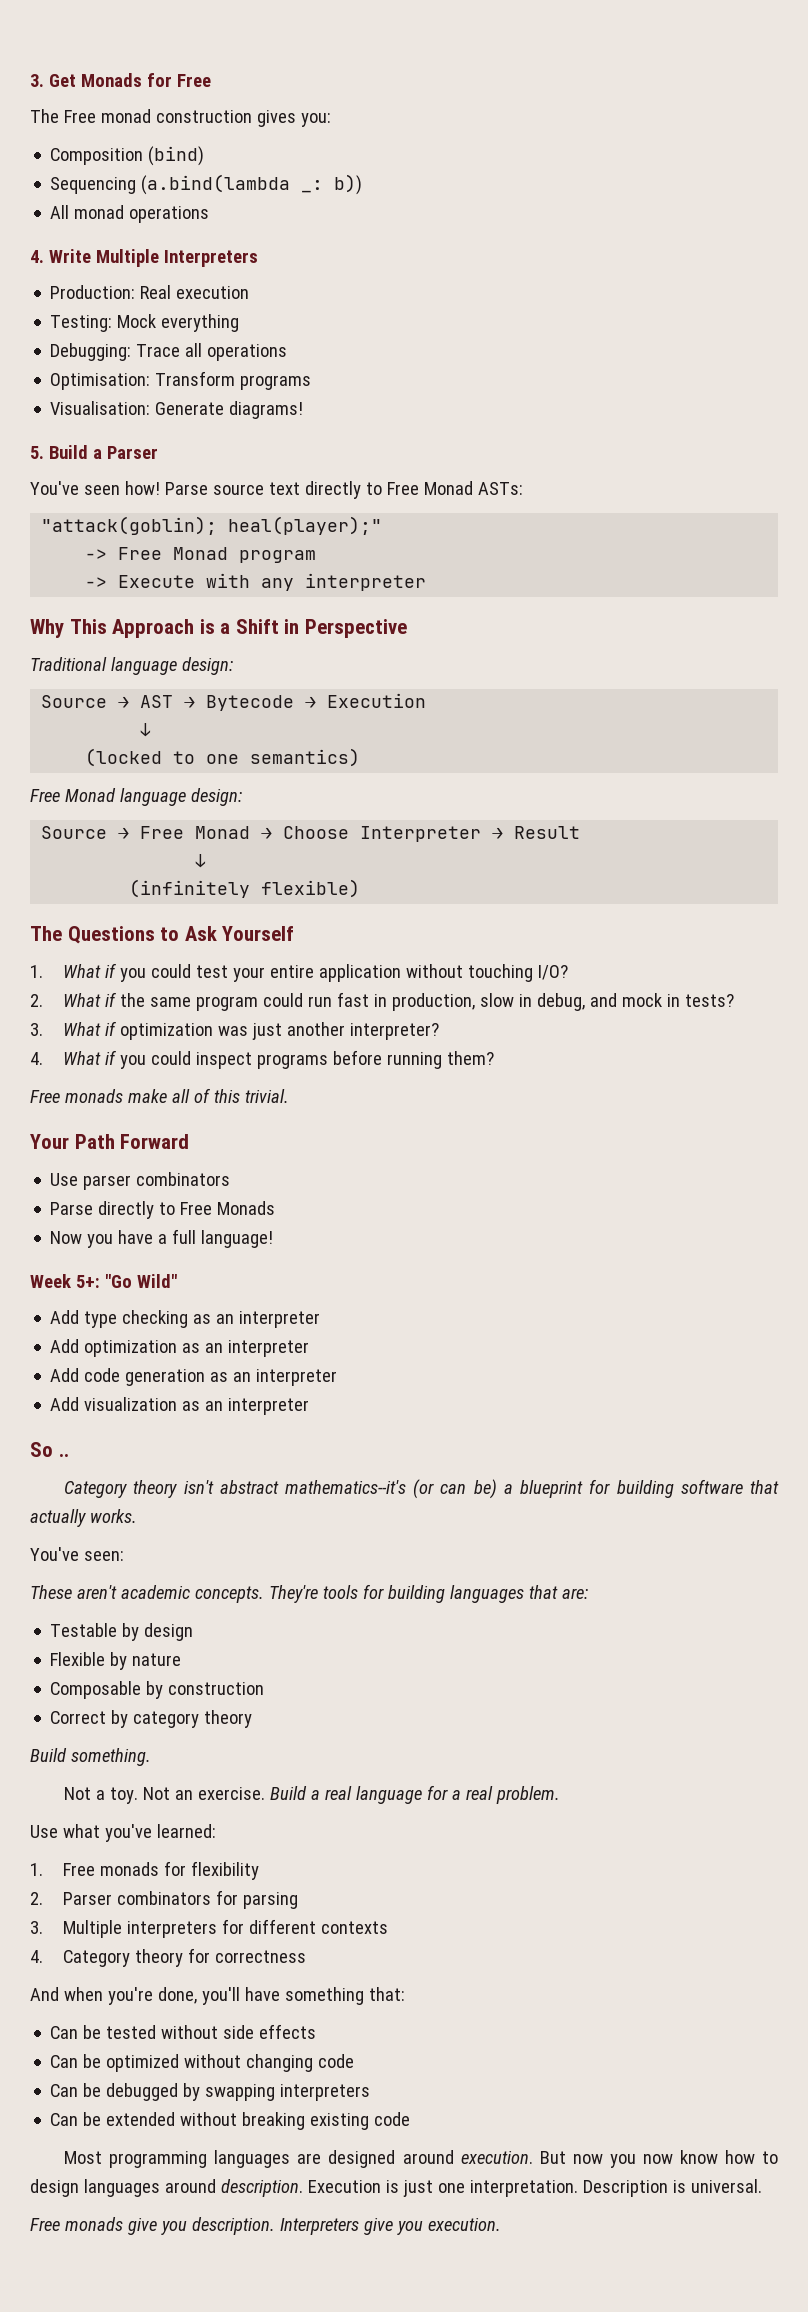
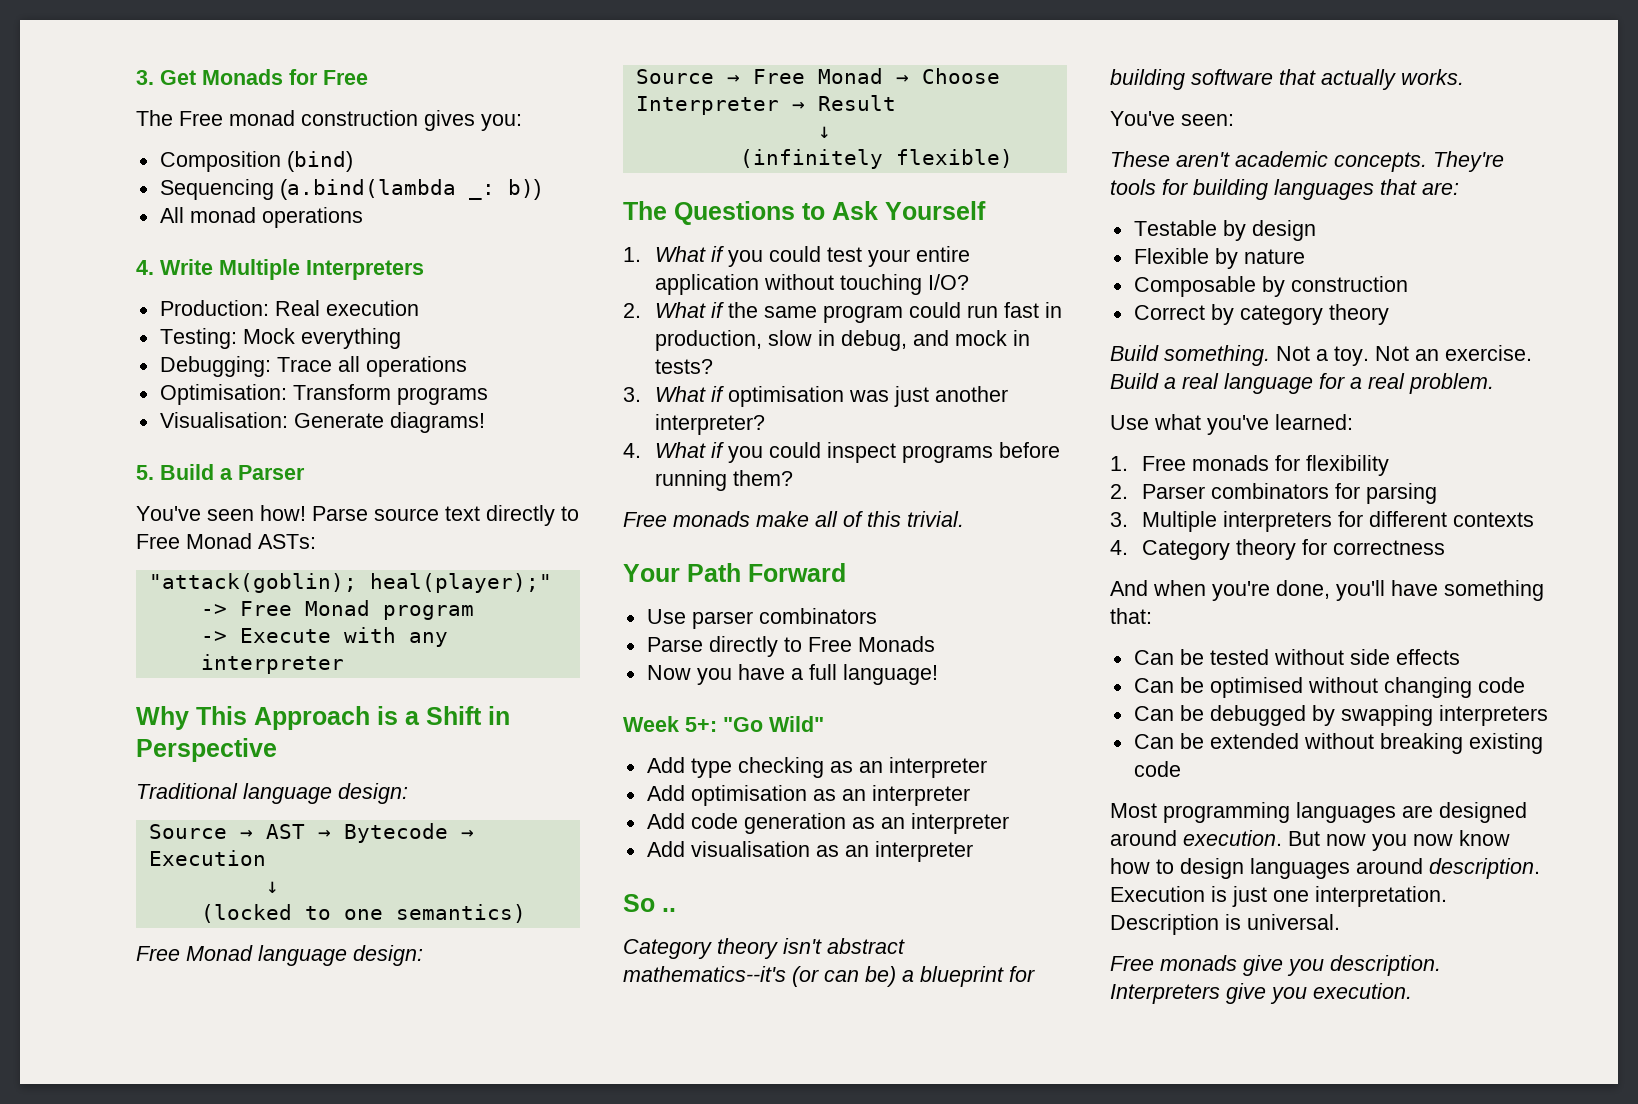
- 3. What if optimization was just another interpreter?
+ 3. What if optimisation was just another interpreter?
- Add optimization as an interpreter
+ Add optimisation as an interpreter
- Add visualization as an interpreter
+ Add visualisation as an interpreter
- Build something.
- Not a toy.
+ Build something. Not a toy.
- Can be optimized without changing code
+ Can be optimised without changing code

